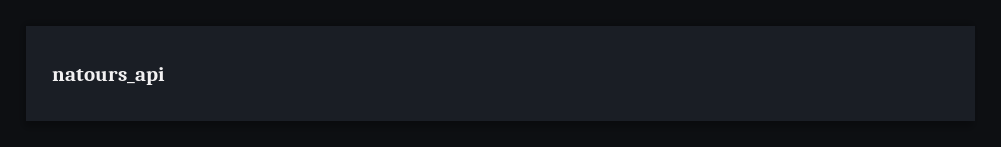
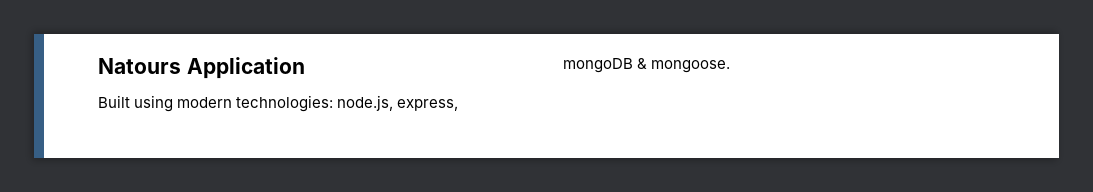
- natours_api
+ Natours Application
+ Built using modern technologies: node.js, express, mongoDB & mongoose.

